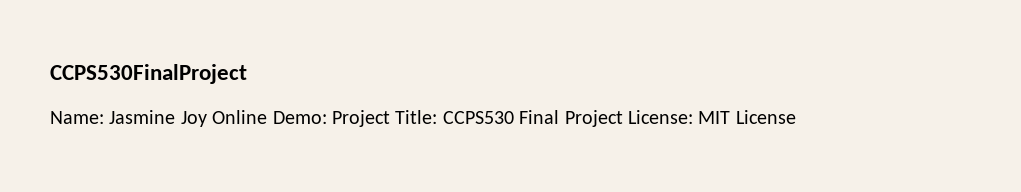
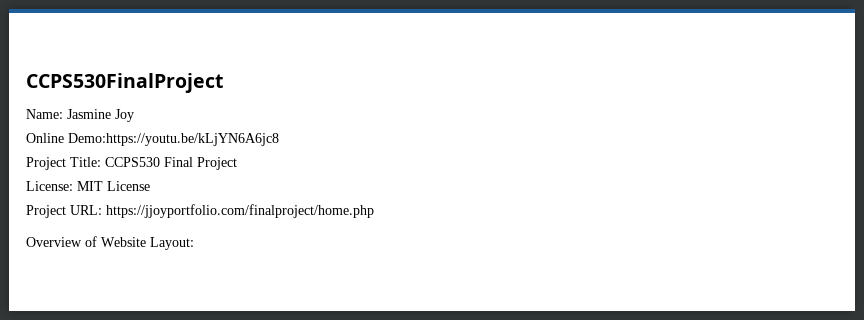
- Name: Jasmine Joy Online Demo: Project Title: CCPS530 Final Project License: MIT License
+ Name: Jasmine Joy
+ Online Demo:https://youtu.be/kLjYN6A6jc8
+ Project Title: CCPS530 Final Project
+ License: MIT License
+ Project URL: https://jjoyportfolio.com/finalproject/home.php
+ Overview of Website Layout:

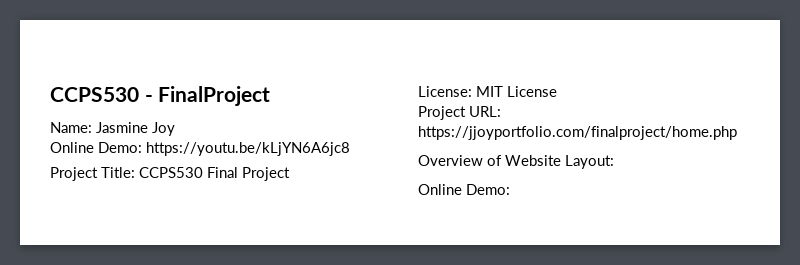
- CCPS530FinalProject
+ CCPS530 - FinalProject
- Online Demo:https://youtu.be/kLjYN6A6jc8
+ Online Demo: https://youtu.be/kLjYN6A6jc8
  Overview of Website Layout:
+ Online Demo:

